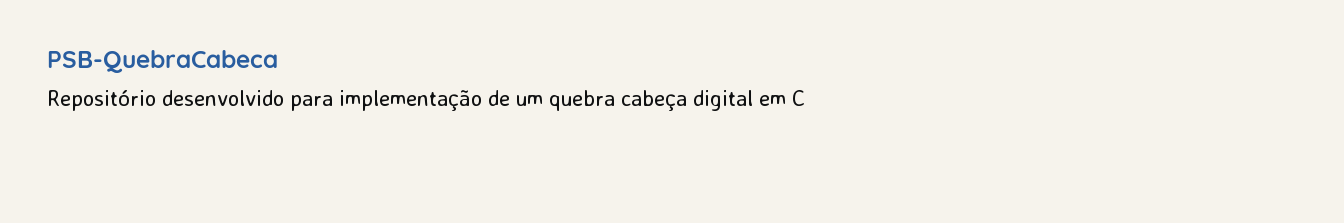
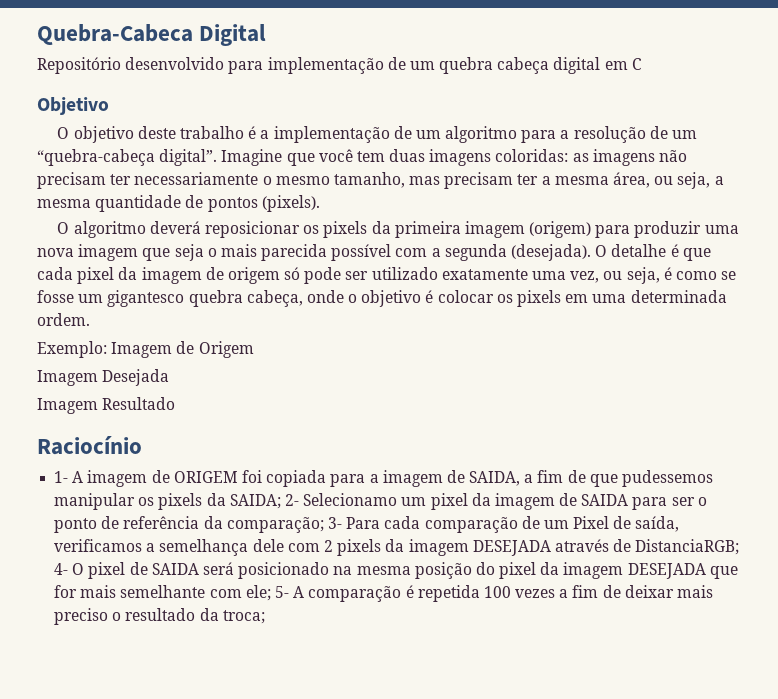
- PSB-QuebraCabeca
+ Quebra-Cabeca Digital
+ Objetivo
+ O objetivo deste trabalho é a implementação de um algoritmo para a resolução de um “quebra-cabeça digital”. Imagine que você tem duas imagens coloridas: as imagens não precisam ter necessariamente o mesmo tamanho, mas precisam ter a mesma área, ou seja, a mesma quantidade de pontos (pixels).
+ O algoritmo deverá reposicionar os pixels da primeira imagem (origem) para produzir uma nova imagem que seja o mais parecida possível com a segunda (desejada). O detalhe é que cada pixel da imagem de origem só pode ser utilizado exatamente uma vez, ou seja, é como se fosse um gigantesco quebra cabeça, onde o objetivo é colocar os pixels em uma determinada ordem.
+ Exemplo: Imagem de Origem
+ Imagem Desejada
+ Imagem Resultado
+ Raciocínio
+ 1- A imagem de ORIGEM foi copiada para a imagem de SAIDA, a fim de que pudessemos manipular os pixels da SAIDA; 2- Selecionamo um pixel da imagem de SAIDA para ser o ponto de referência da comparação; 3- Para cada comparação de um Pixel de saída, verificamos a semelhança dele com 2 pixels da imagem DESEJADA através de DistanciaRGB; 4- O pixel de SAIDA será posicionado na mesma posição do pixel da imagem DESEJADA que for mais semelhante com ele; 5- A comparação é repetida 100 vezes a fim de deixar mais preciso o resultado da troca;

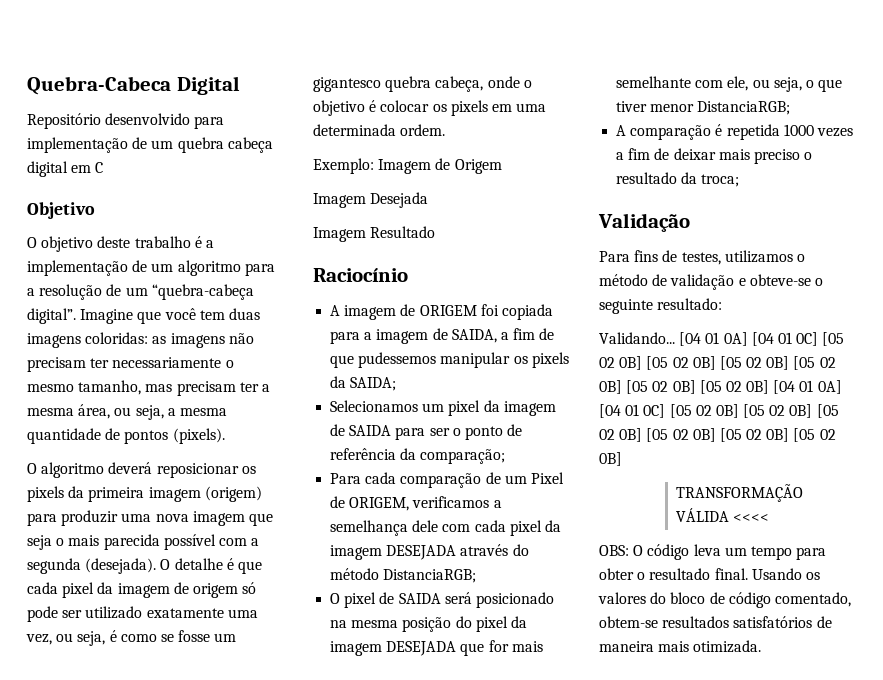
- 1- A imagem de ORIGEM foi copiada para a imagem de SAIDA, a fim de que pudessemos manipular os pixels da SAIDA; 2- Selecionamo um pixel da imagem de SAIDA para ser o ponto de referência da comparação; 3- Para cada comparação de um Pixel de saída, verificamos a semelhança dele com 2 pixels da imagem DESEJADA através de DistanciaRGB; 4- O pixel de SAIDA será posicionado na mesma posição do pixel da imagem DESEJADA que for mais semelhante com ele; 5- A comparação é repetida 100 vezes a fim de deixar mais preciso o resultado da troca;
+ A imagem de ORIGEM foi copiada para a imagem de SAIDA, a fim de que pudessemos manipular os pixels da SAIDA;
+ Selecionamos um pixel da imagem de SAIDA para ser o ponto de referência da comparação;
+ Para cada comparação de um Pixel de ORIGEM, verificamos a semelhança dele com cada pixel da imagem DESEJADA através do método DistanciaRGB;
+ O pixel de SAIDA será posicionado na mesma posição do pixel da imagem DESEJADA que for mais semelhante com ele, ou seja, o que tiver menor DistanciaRGB;
+ A comparação é repetida 1000 vezes a fim de deixar mais preciso o resultado da troca;
+ Validação
+ Para fins de testes, utilizamos o método de validação e obteve-se o seguinte resultado:
+ Validando... [04 01 0A] [04 01 0C] [05 02 0B] [05 02 0B] [05 02 0B] [05 02 0B] [05 02 0B] [05 02 0B] [04 01 0A] [04 01 0C] [05 02 0B] [05 02 0B] [05 02 0B] [05 02 0B] [05 02 0B] [05 02 0B]
+ TRANSFORMAÇÃO VÁLIDA <<<<
+ OBS: O código leva um tempo para obter o resultado final. Usando os valores do bloco de código comentado, obtem-se resultados satisfatórios de maneira mais otimizada.

